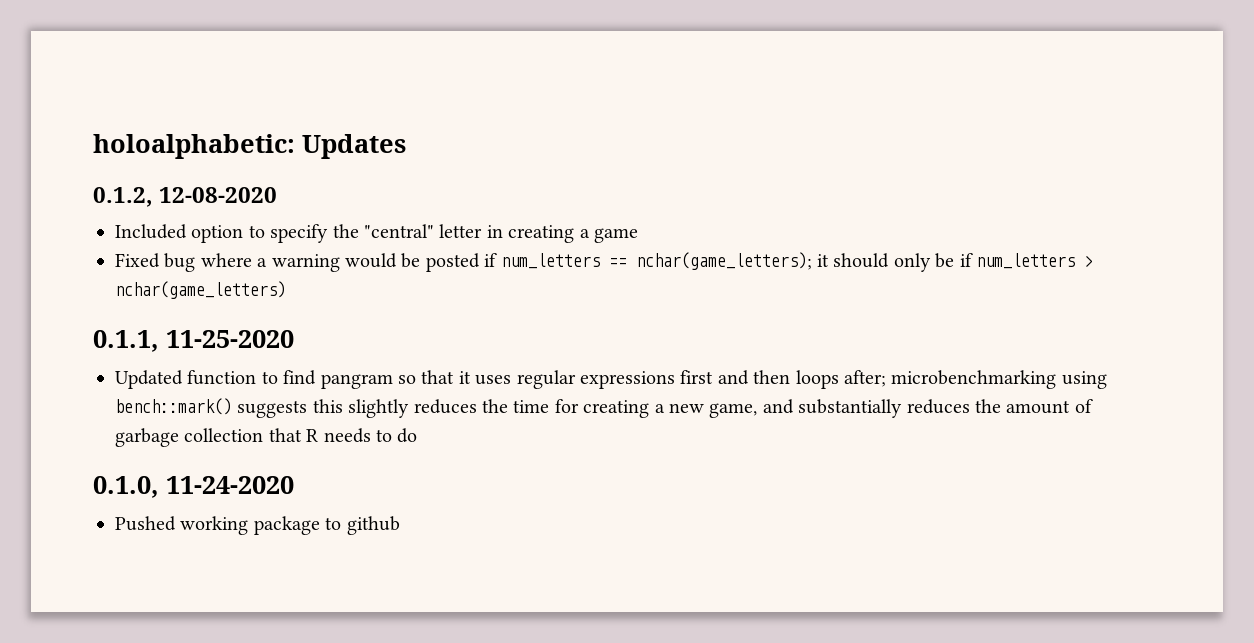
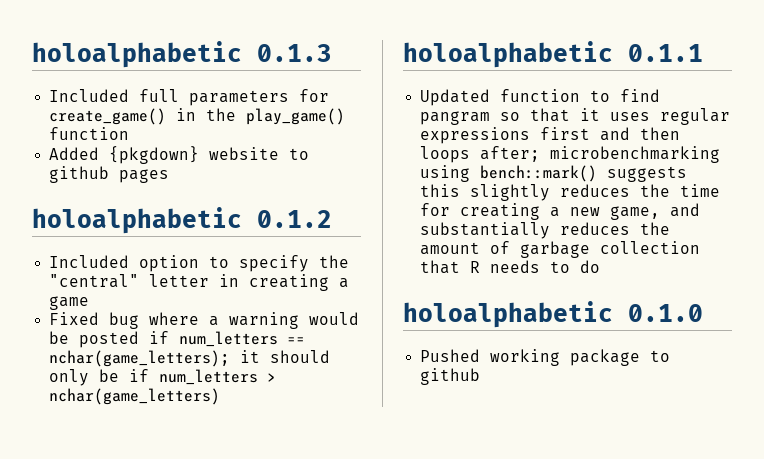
- holoalphabetic: Updates
- 0.1.2, 12-08-2020
+ holoalphabetic 0.1.3
+ Included full parameters for create_game() in the play_game() function
+ Added {pkgdown} website to github pages
+ holoalphabetic 0.1.2
- 0.1.1, 11-25-2020
+ holoalphabetic 0.1.1
- 0.1.0, 11-24-2020
+ holoalphabetic 0.1.0

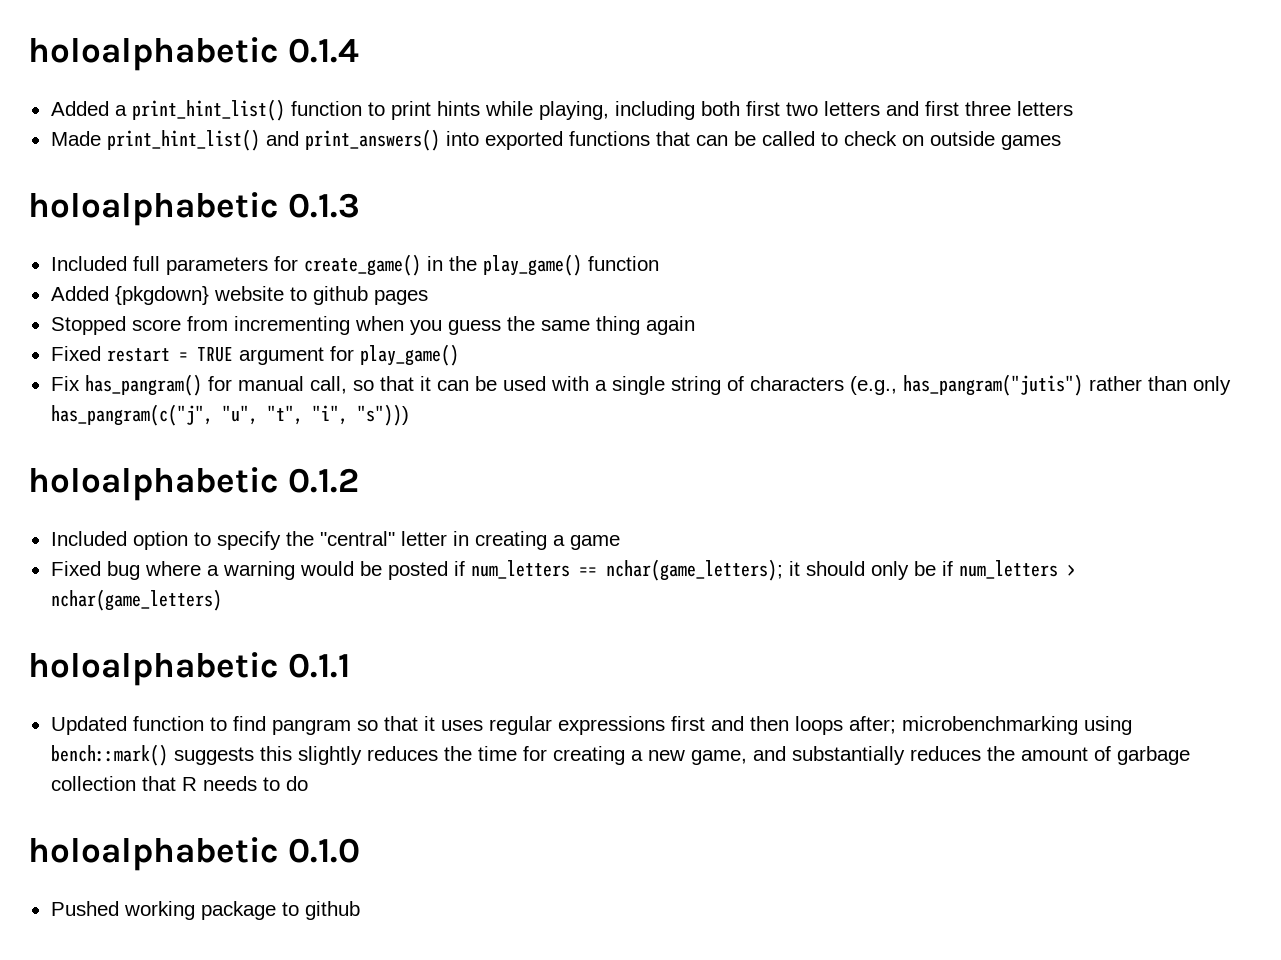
+ holoalphabetic 0.1.4
+ Added a print_hint_list() function to print hints while playing, including both first two letters and first three letters
+ Made print_hint_list() and print_answers() into exported functions that can be called to check on outside games
+ Stopped score from incrementing when you guess the same thing again
+ Fixed restart = TRUE argument for play_game()
+ Fix has_pangram() for manual call, so that it can be used with a single string of characters (e.g., has_pangram("jutis") rather than only has_pangram(c("j", "u", "t", "i", "s")))

